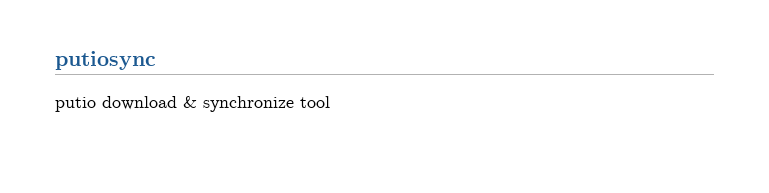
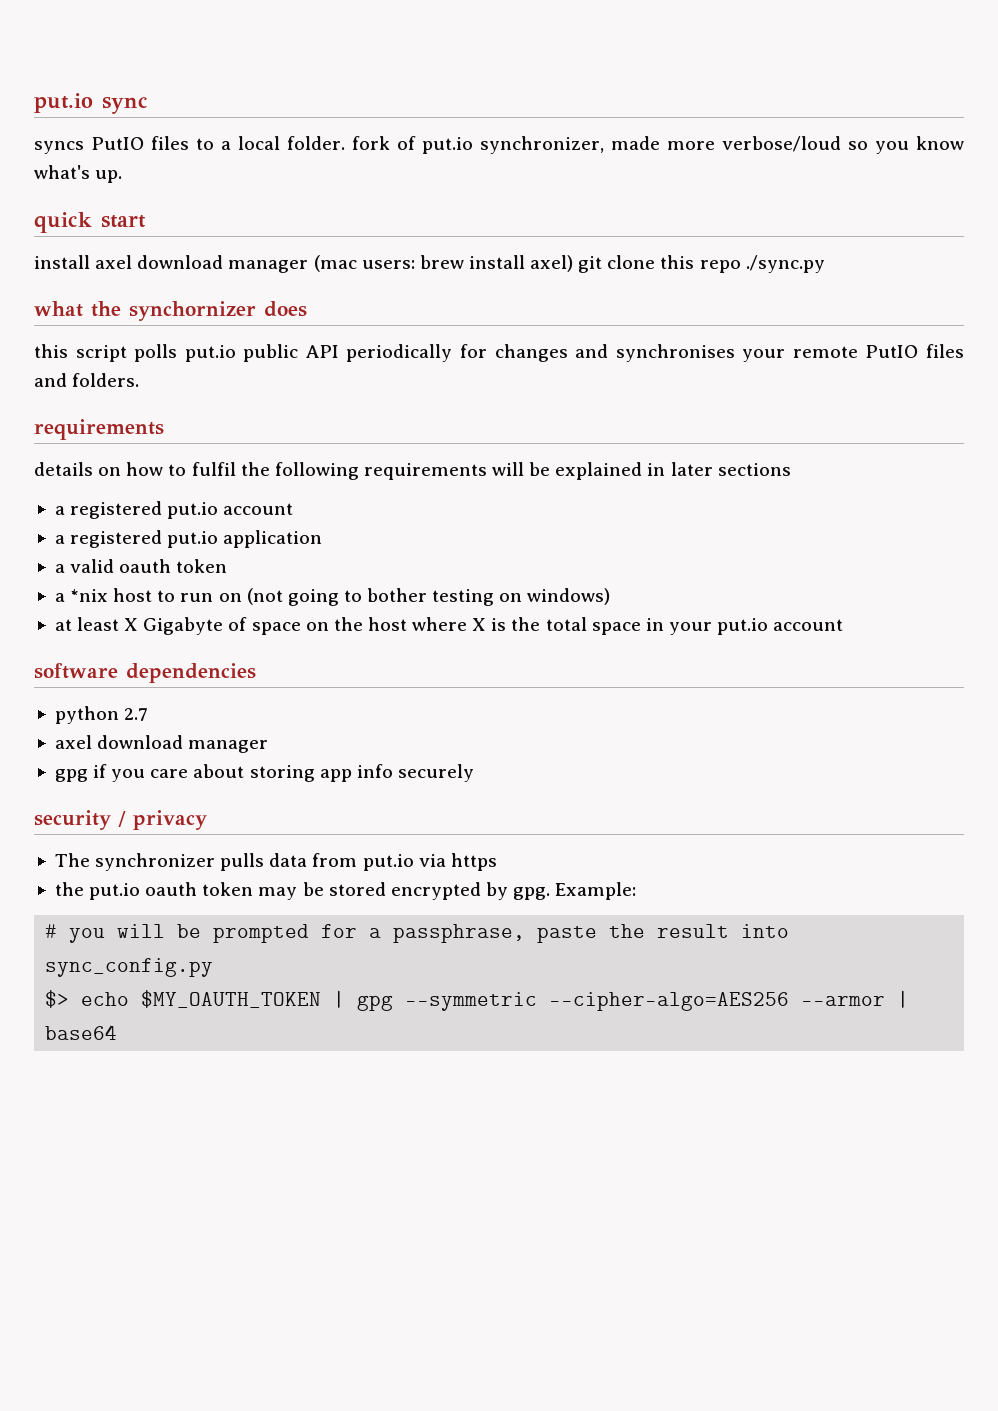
- putiosync
- putio download & synchronize tool
+ put.io sync
+ syncs PutIO files to a local folder. fork of put.io synchronizer, made more verbose/loud so you know what's up.
+ quick start
+ install axel download manager (mac users: brew install axel) git clone this repo ./sync.py
+ what the synchornizer does
+ this script polls put.io public API periodically for changes and synchronises your remote PutIO files and folders.
+ requirements
+ details on how to fulfil the following requirements will be explained in later sections
+ a registered put.io account
+ a registered put.io application
+ a valid oauth token
+ a *nix host to run on (not going to bother testing on windows)
+ at least X Gigabyte of space on the host where X is the total space in your put.io account
+ software dependencies
+ python 2.7
+ axel download manager
+ gpg if you care about storing app info securely
+ security / privacy
+ The synchronizer pulls data from put.io via https
+ the put.io oauth token may be stored encrypted by gpg. Example:
+ # you will be prompted for a passphrase, paste the result into sync_config.py
+ $> echo $MY_OAUTH_TOKEN | gpg --symmetric --cipher-algo=AES256 --armor | base64

